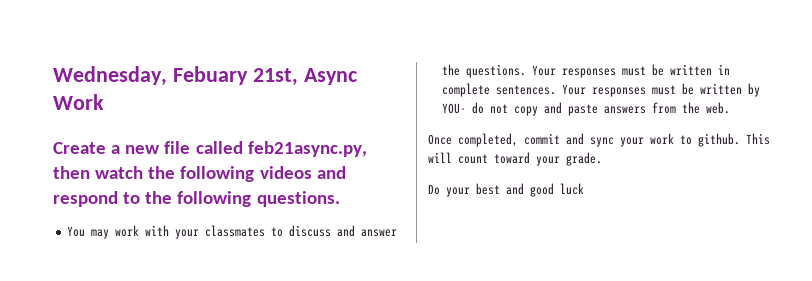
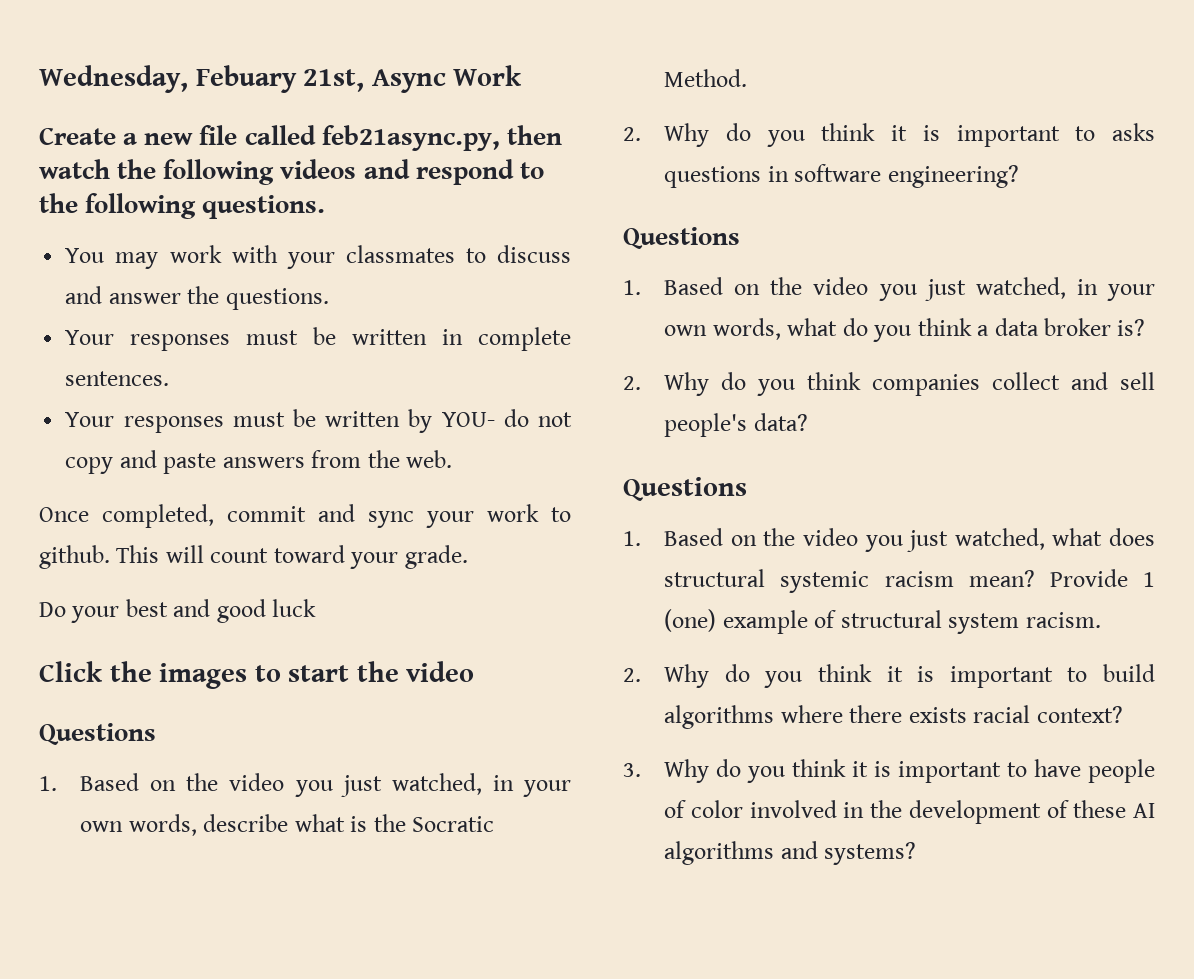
- You may work with your classmates to discuss and answer the questions. Your responses must be written in complete sentences. Your responses must be written by YOU- do not copy and paste answers from the web.
+ You may work with your classmates to discuss and answer the questions.
+ Your responses must be written in complete sentences.
+ Your responses must be written by YOU- do not copy and paste answers from the web.
+ Click the images to start the video
+ Questions
+ 1. Based on the video you just watched, in your own words, describe what is the Socratic Method.
+ 2. Why do you think it is important to asks questions in software engineering?
+ Questions
+ 1. Based on the video you just watched, in your own words, what do you think a data broker is?
+ 2. Why do you think companies collect and sell people's data?
+ Questions
+ 1. Based on the video you just watched, what does structural systemic racism mean? Provide 1 (one) example of structural system racism.
+ 2. Why do you think it is important to build algorithms where there exists racial context?
+ 3. Why do you think it is important to have people of color involved in the development of these AI algorithms and systems?

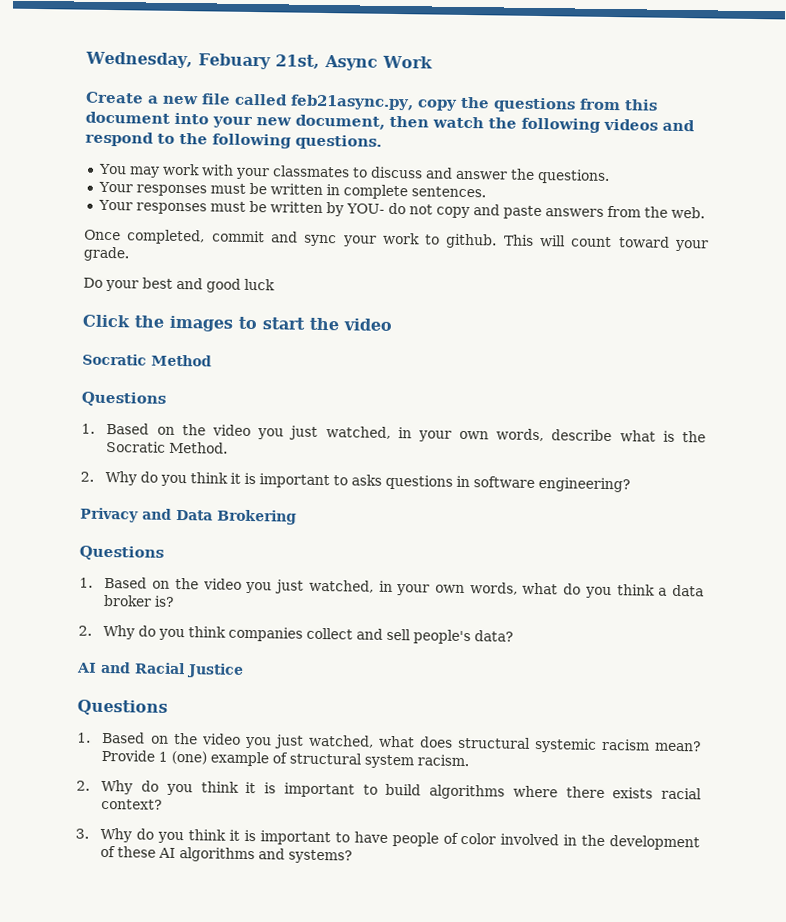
- Create a new file called feb21async.py, then watch the following videos and respond to the following questions.
+ Create a new file called feb21async.py, copy the questions from this document into your new document, then watch the following videos and respond to the following questions.
+ Socratic Method
+ Privacy and Data Brokering
+ AI and Racial Justice

